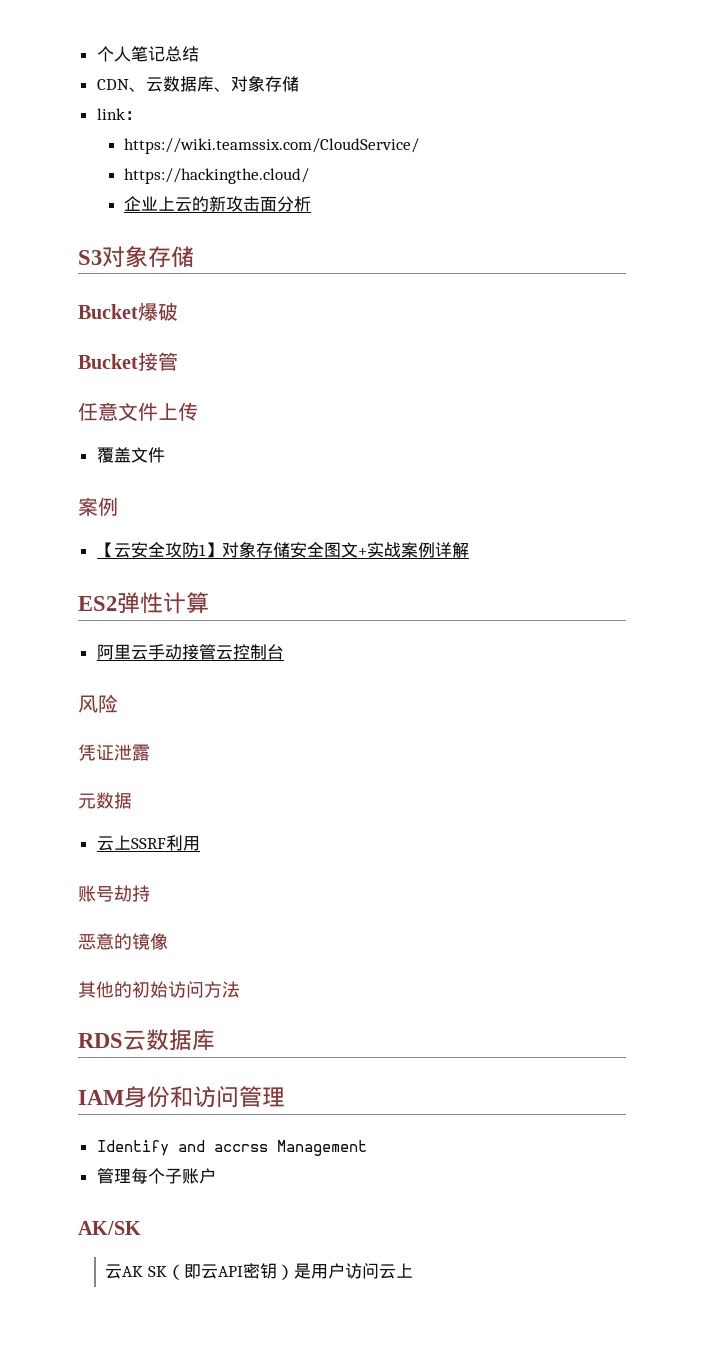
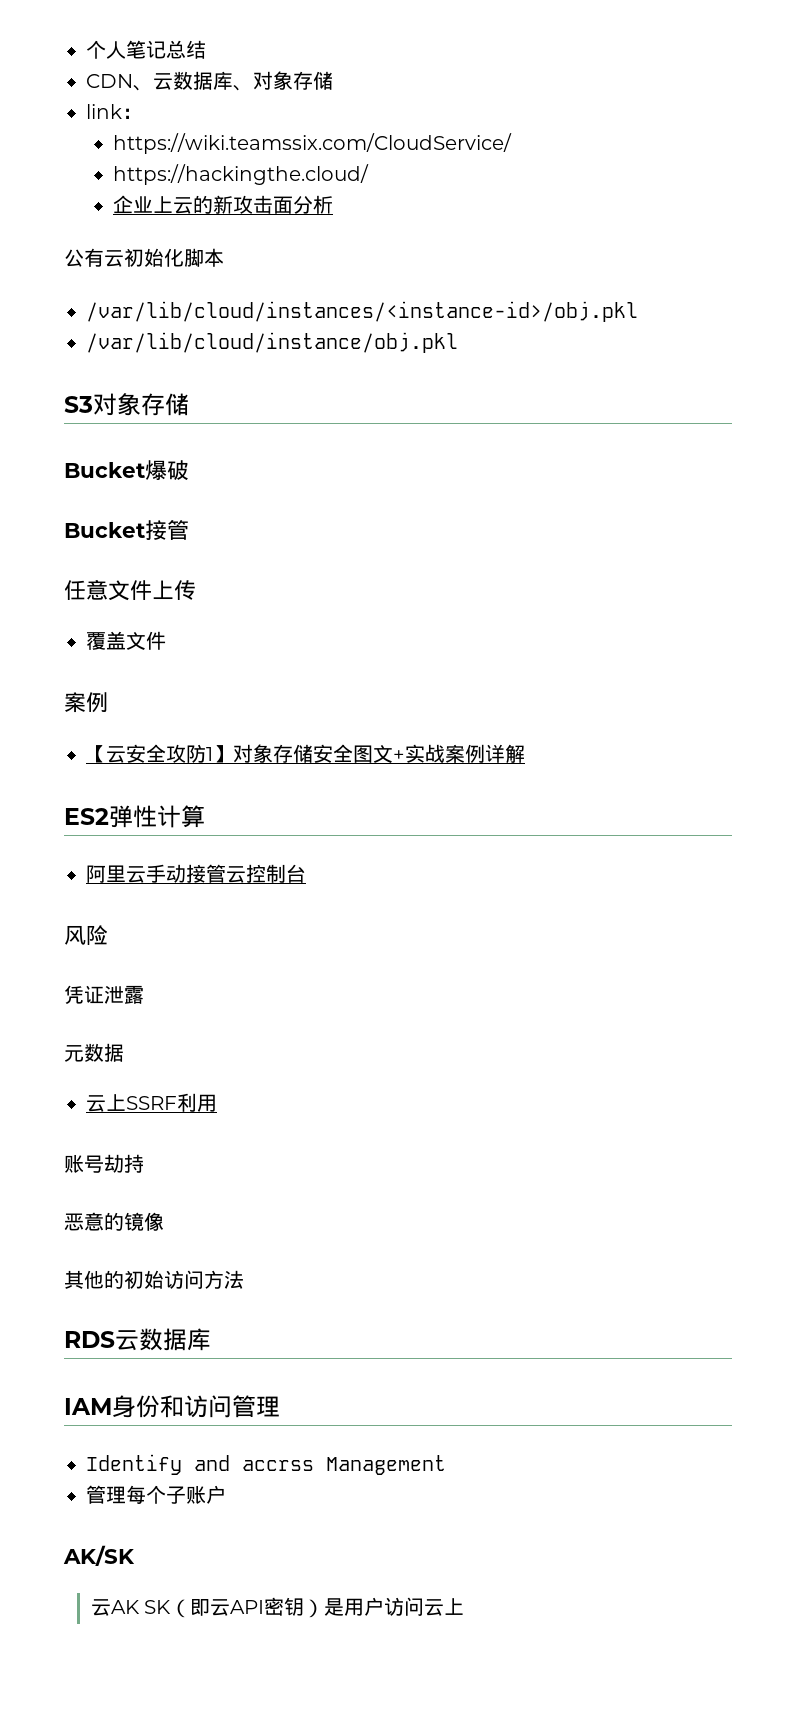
+ 公有云初始化脚本
+ /var/lib/cloud/instances/<instance-id>/obj.pkl
+ /var/lib/cloud/instance/obj.pkl

